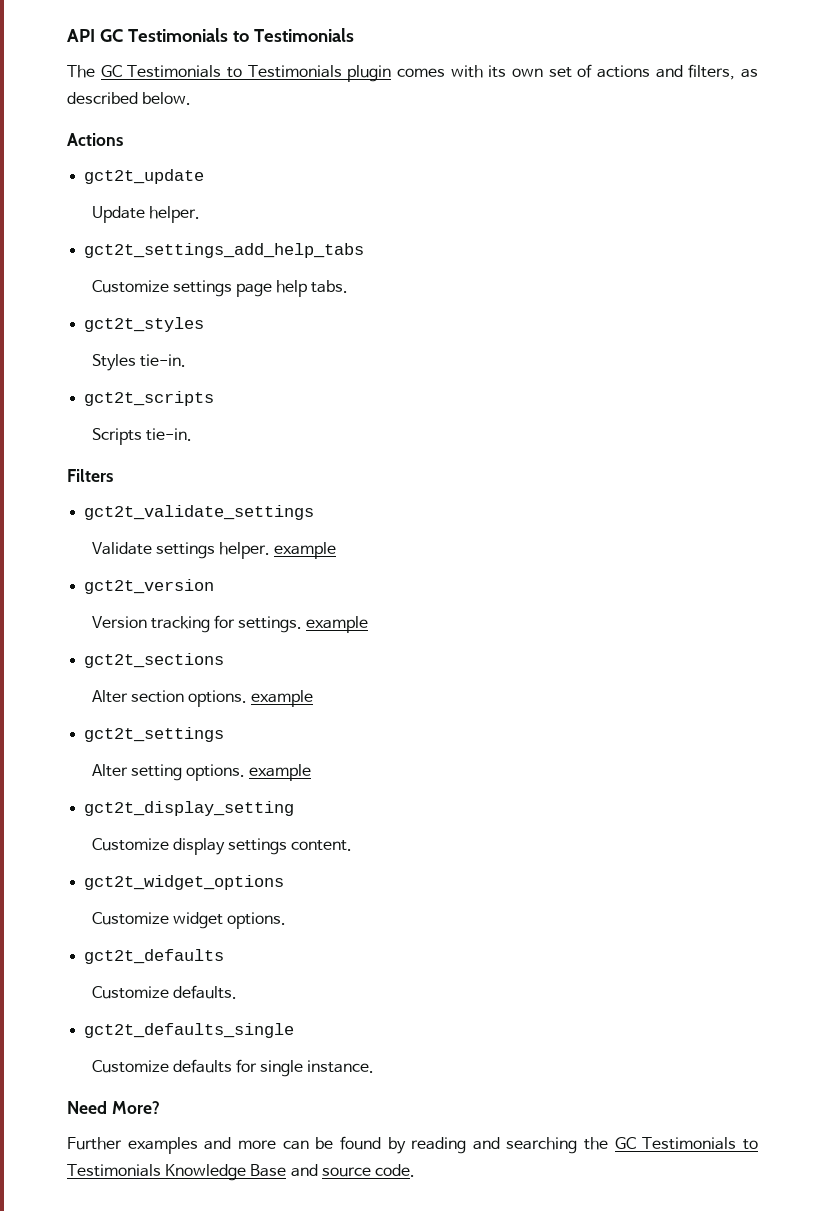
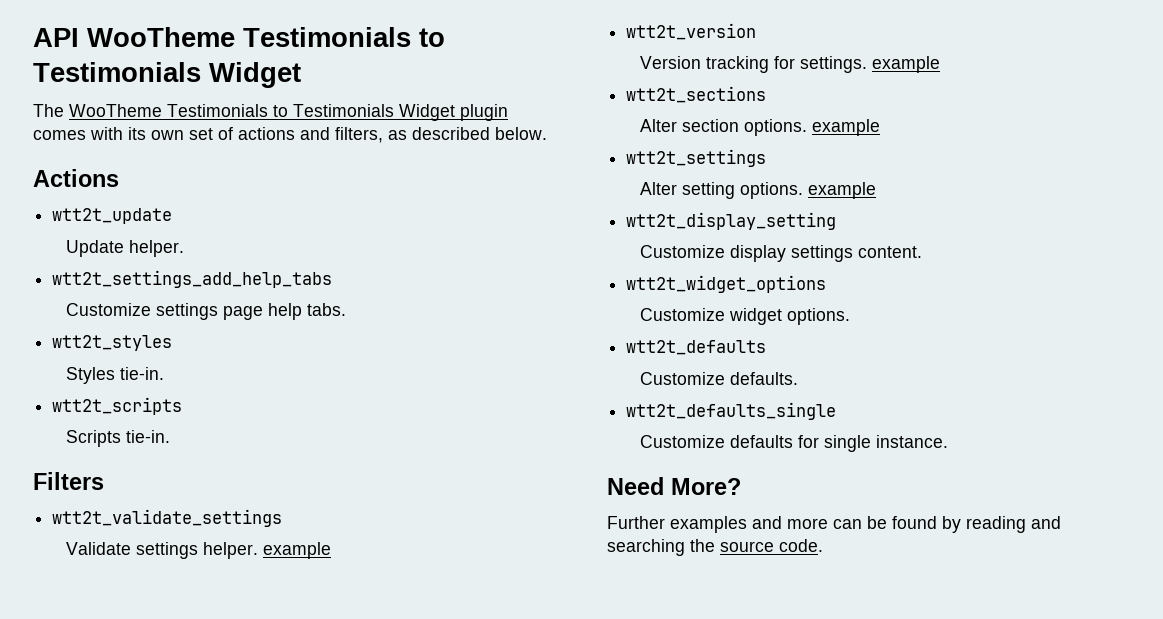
- API GC Testimonials to Testimonials
+ API WooTheme Testimonials to Testimonials Widget
- The GC Testimonials to Testimonials plugin comes with its own set of actions and filters, as described below.
+ The WooTheme Testimonials to Testimonials Widget plugin comes with its own set of actions and filters, as described below.
- gct2t_update
+ wtt2t_update
- gct2t_settings_add_help_tabs
+ wtt2t_settings_add_help_tabs
- gct2t_styles
+ wtt2t_styles
- gct2t_scripts
+ wtt2t_scripts
- gct2t_validate_settings
+ wtt2t_validate_settings
- gct2t_version
+ wtt2t_version
- gct2t_sections
+ wtt2t_sections
- gct2t_settings
+ wtt2t_settings
- gct2t_display_setting
+ wtt2t_display_setting
- gct2t_widget_options
+ wtt2t_widget_options
- gct2t_defaults
+ wtt2t_defaults
- gct2t_defaults_single
+ wtt2t_defaults_single
- Further examples and more can be found by reading and searching the GC Testimonials to Testimonials Knowledge Base and source code.
+ Further examples and more can be found by reading and searching the source code.

